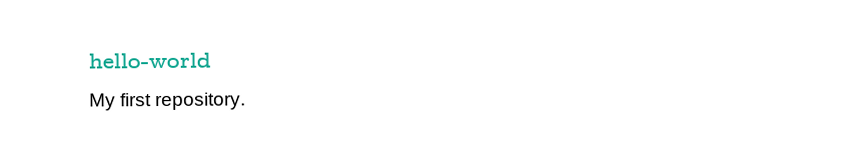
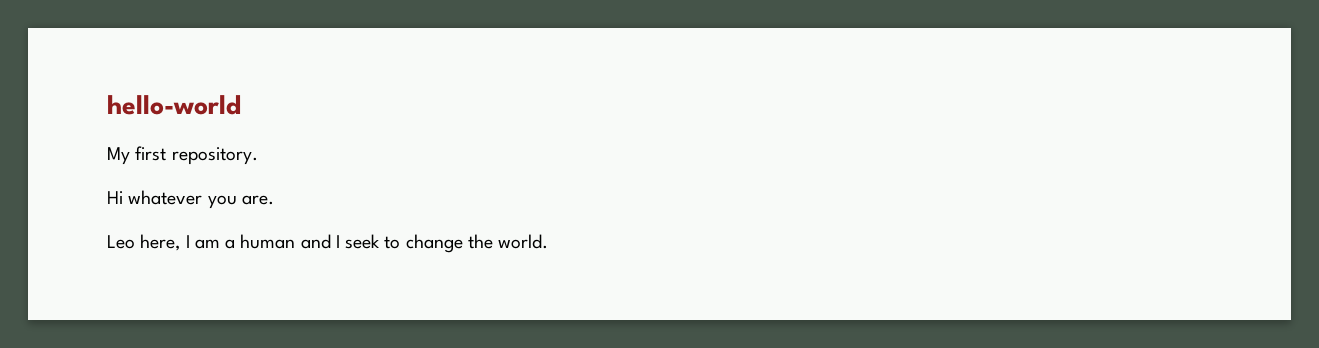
+ Hi whatever you are.
+ Leo here, I am a human and I seek to change the world.

